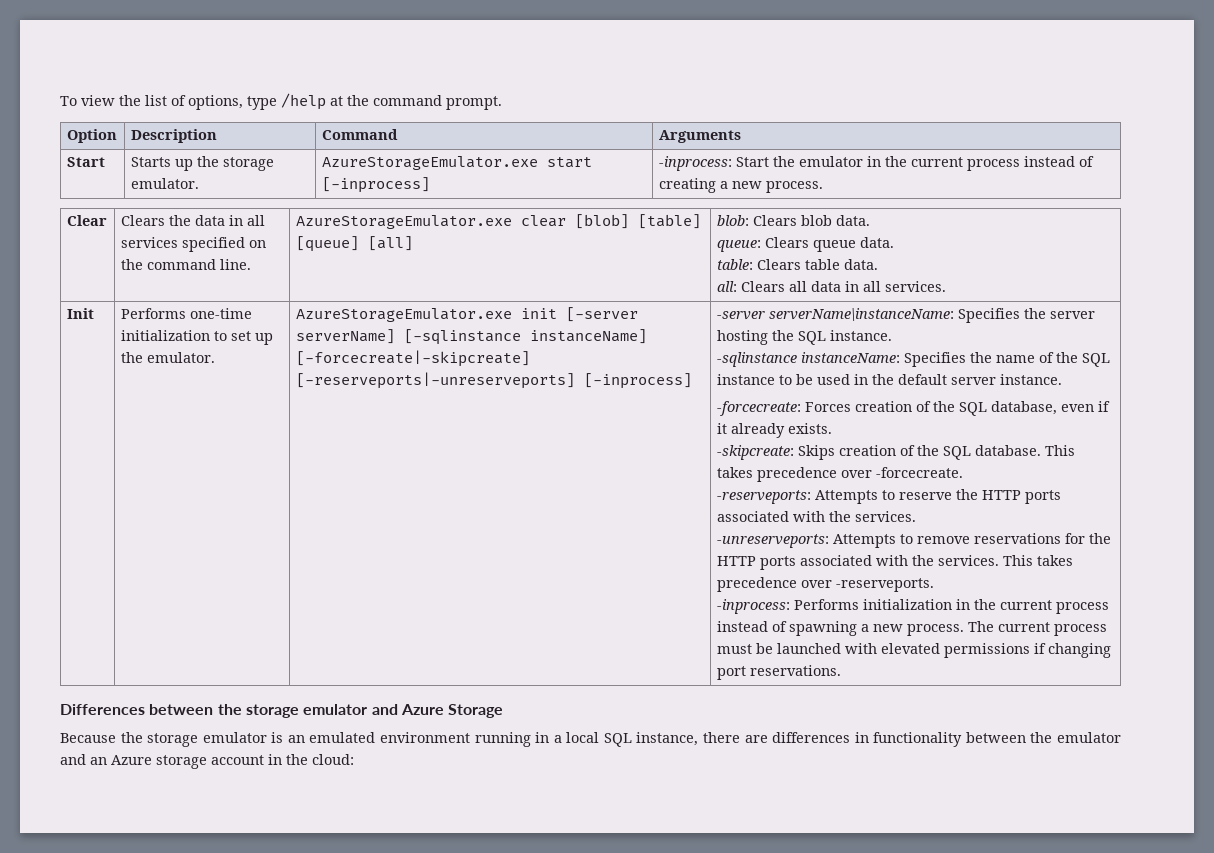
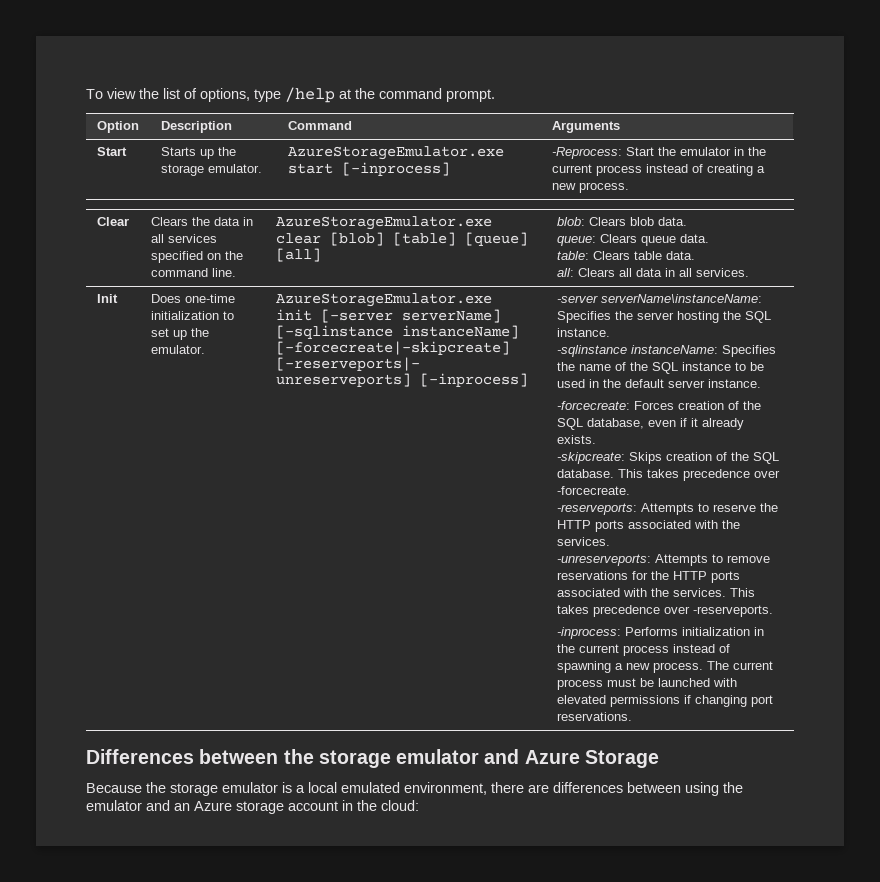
- Start | Starts up the storage emulator. | AzureStorageEmulator.exe start [-inprocess] | -inprocess: Start the emulator in the current process instead of creating a new process.
+ Start | Starts up the storage emulator. | AzureStorageEmulator.exe start [-inprocess] | -Reprocess: Start the emulator in the current process instead of creating a new process.
- Performs one-time initialization to set up the emulator.
+ Does one-time initialization to set up the emulator.
- Because the storage emulator is an emulated environment running in a local SQL instance, there are differences in functionality between the emulator and an Azure storage account in the cloud:
+ Because the storage emulator is a local emulated environment, there are differences between using the emulator and an Azure storage account in the cloud:

